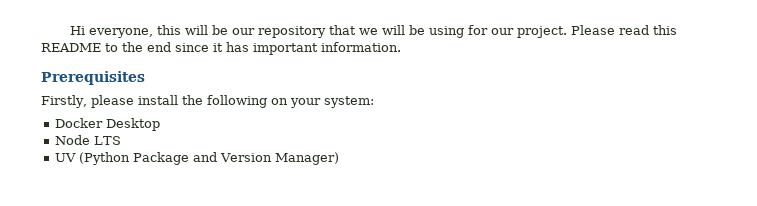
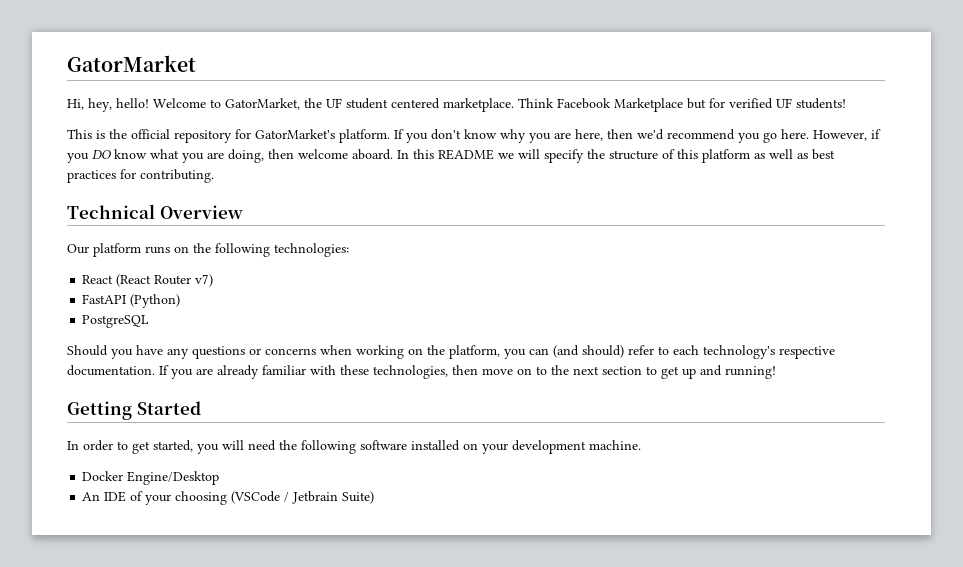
- Hi everyone, this will be our repository that we will be using for our project. Please read this README to the end since it has important information.
- Prerequisites
- Firstly, please install the following on your system:
- Docker Desktop
- Node LTS
- UV (Python Package and Version Manager)
+ GatorMarket
+ Hi, hey, hello! Welcome to GatorMarket, the UF student centered marketplace. Think Facebook Marketplace but for verified UF students!
+ This is the official repository for GatorMarket's platform. If you don't know why you are here, then we'd recommend you go here. However, if you DO know what you are doing, then welcome aboard. In this README we will specify the structure of this platform as well as best practices for contributing.
+ Technical Overview
+ Our platform runs on the following technologies:
+ React (React Router v7)
+ FastAPI (Python)
+ PostgreSQL
+ Should you have any questions or concerns when working on the platform, you can (and should) refer to each technology's respective documentation. If you are already familiar with these technologies, then move on to the next section to get up and running!
+ Getting Started
+ In order to get started, you will need the following software installed on your development machine.
+ Docker Engine/Desktop
+ An IDE of your choosing (VSCode / Jetbrain Suite)

